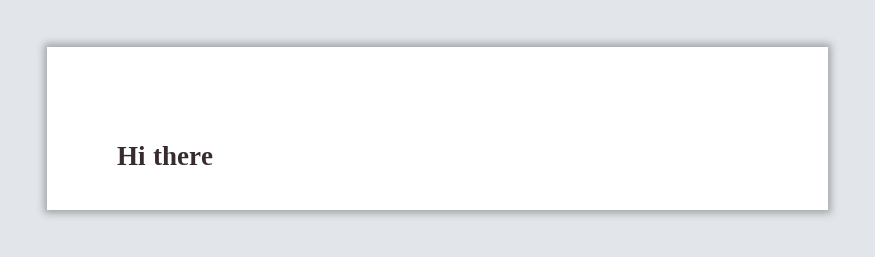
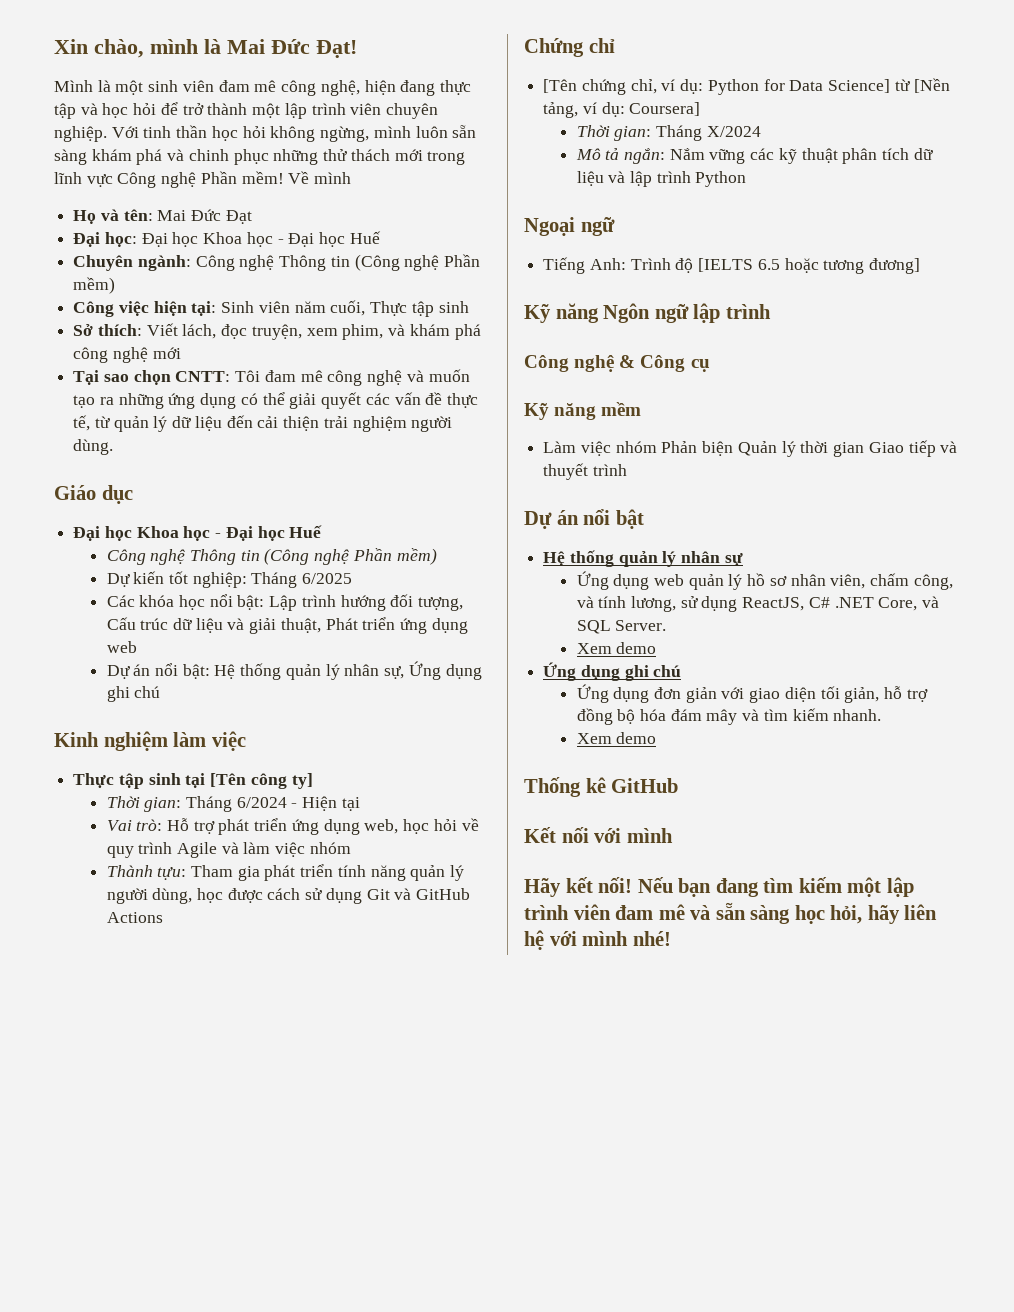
- Hi there
+ Xin chào, mình là Mai Đức Đạt!
+ Mình là một sinh viên đam mê công nghệ, hiện đang thực tập và học hỏi để trở thành một lập trình viên chuyên nghiệp. Với tinh thần học hỏi không ngừng, mình luôn sẵn sàng khám phá và chinh phục những thử thách mới trong lĩnh vực Công nghệ Phần mềm! Về mình
+ Họ và tên: Mai Đức Đạt
+ Đại học: Đại học Khoa học - Đại học Huế
+ Chuyên ngành: Công nghệ Thông tin (Công nghệ Phần mềm)
+ Công việc hiện tại: Sinh viên năm cuối, Thực tập sinh
+ Sở thích: Viết lách, đọc truyện, xem phim, và khám phá công nghệ mới
+ Tại sao chọn CNTT: Tôi đam mê công nghệ và muốn tạo ra những ứng dụng có thể giải quyết các vấn đề thực tế, từ quản lý dữ liệu đến cải thiện trải nghiệm người dùng.
+ Giáo dục
+ Đại học Khoa học - Đại học Huế
+ Công nghệ Thông tin (Công nghệ Phần mềm)
+ Dự kiến tốt nghiệp: Tháng 6/2025
+ Các khóa học nổi bật: Lập trình hướng đối tượng, Cấu trúc dữ liệu và giải thuật, Phát triển ứng dụng web
+ Dự án nổi bật: Hệ thống quản lý nhân sự, Ứng dụng ghi chú
+ Kinh nghiệm làm việc
+ Thực tập sinh tại [Tên công ty]
+ Thời gian: Tháng 6/2024 - Hiện tại
+ Vai trò: Hỗ trợ phát triển ứng dụng web, học hỏi về quy trình Agile và làm việc nhóm
+ Thành tựu: Tham gia phát triển tính năng quản lý người dùng, học được cách sử dụng Git và GitHub Actions
+ Chứng chỉ
+ [Tên chứng chỉ, ví dụ: Python for Data Science] từ [Nền tảng, ví dụ: Coursera]
+ Thời gian: Tháng X/2024
+ Mô tả ngắn: Nắm vững các kỹ thuật phân tích dữ liệu và lập trình Python
+ Ngoại ngữ
+ Tiếng Anh: Trình độ [IELTS 6.5 hoặc tương đương]
+ Kỹ năng Ngôn ngữ lập trình
+ Công nghệ & Công cụ
+ Kỹ năng mềm
+ Làm việc nhóm Phản biện Quản lý thời gian Giao tiếp và thuyết trình
+ Dự án nổi bật
+ Hệ thống quản lý nhân sự
+ Ứng dụng web quản lý hồ sơ nhân viên, chấm công, và tính lương, sử dụng ReactJS, C# .NET Core, và SQL Server.
+ Xem demo
+ Ứng dụng ghi chú
+ Ứng dụng đơn giản với giao diện tối giản, hỗ trợ đồng bộ hóa đám mây và tìm kiếm nhanh.
+ Xem demo
+ Thống kê GitHub
+ Kết nối với mình
+ Hãy kết nối! Nếu bạn đang tìm kiếm một lập trình viên đam mê và sẵn sàng học hỏi, hãy liên hệ với mình nhé!

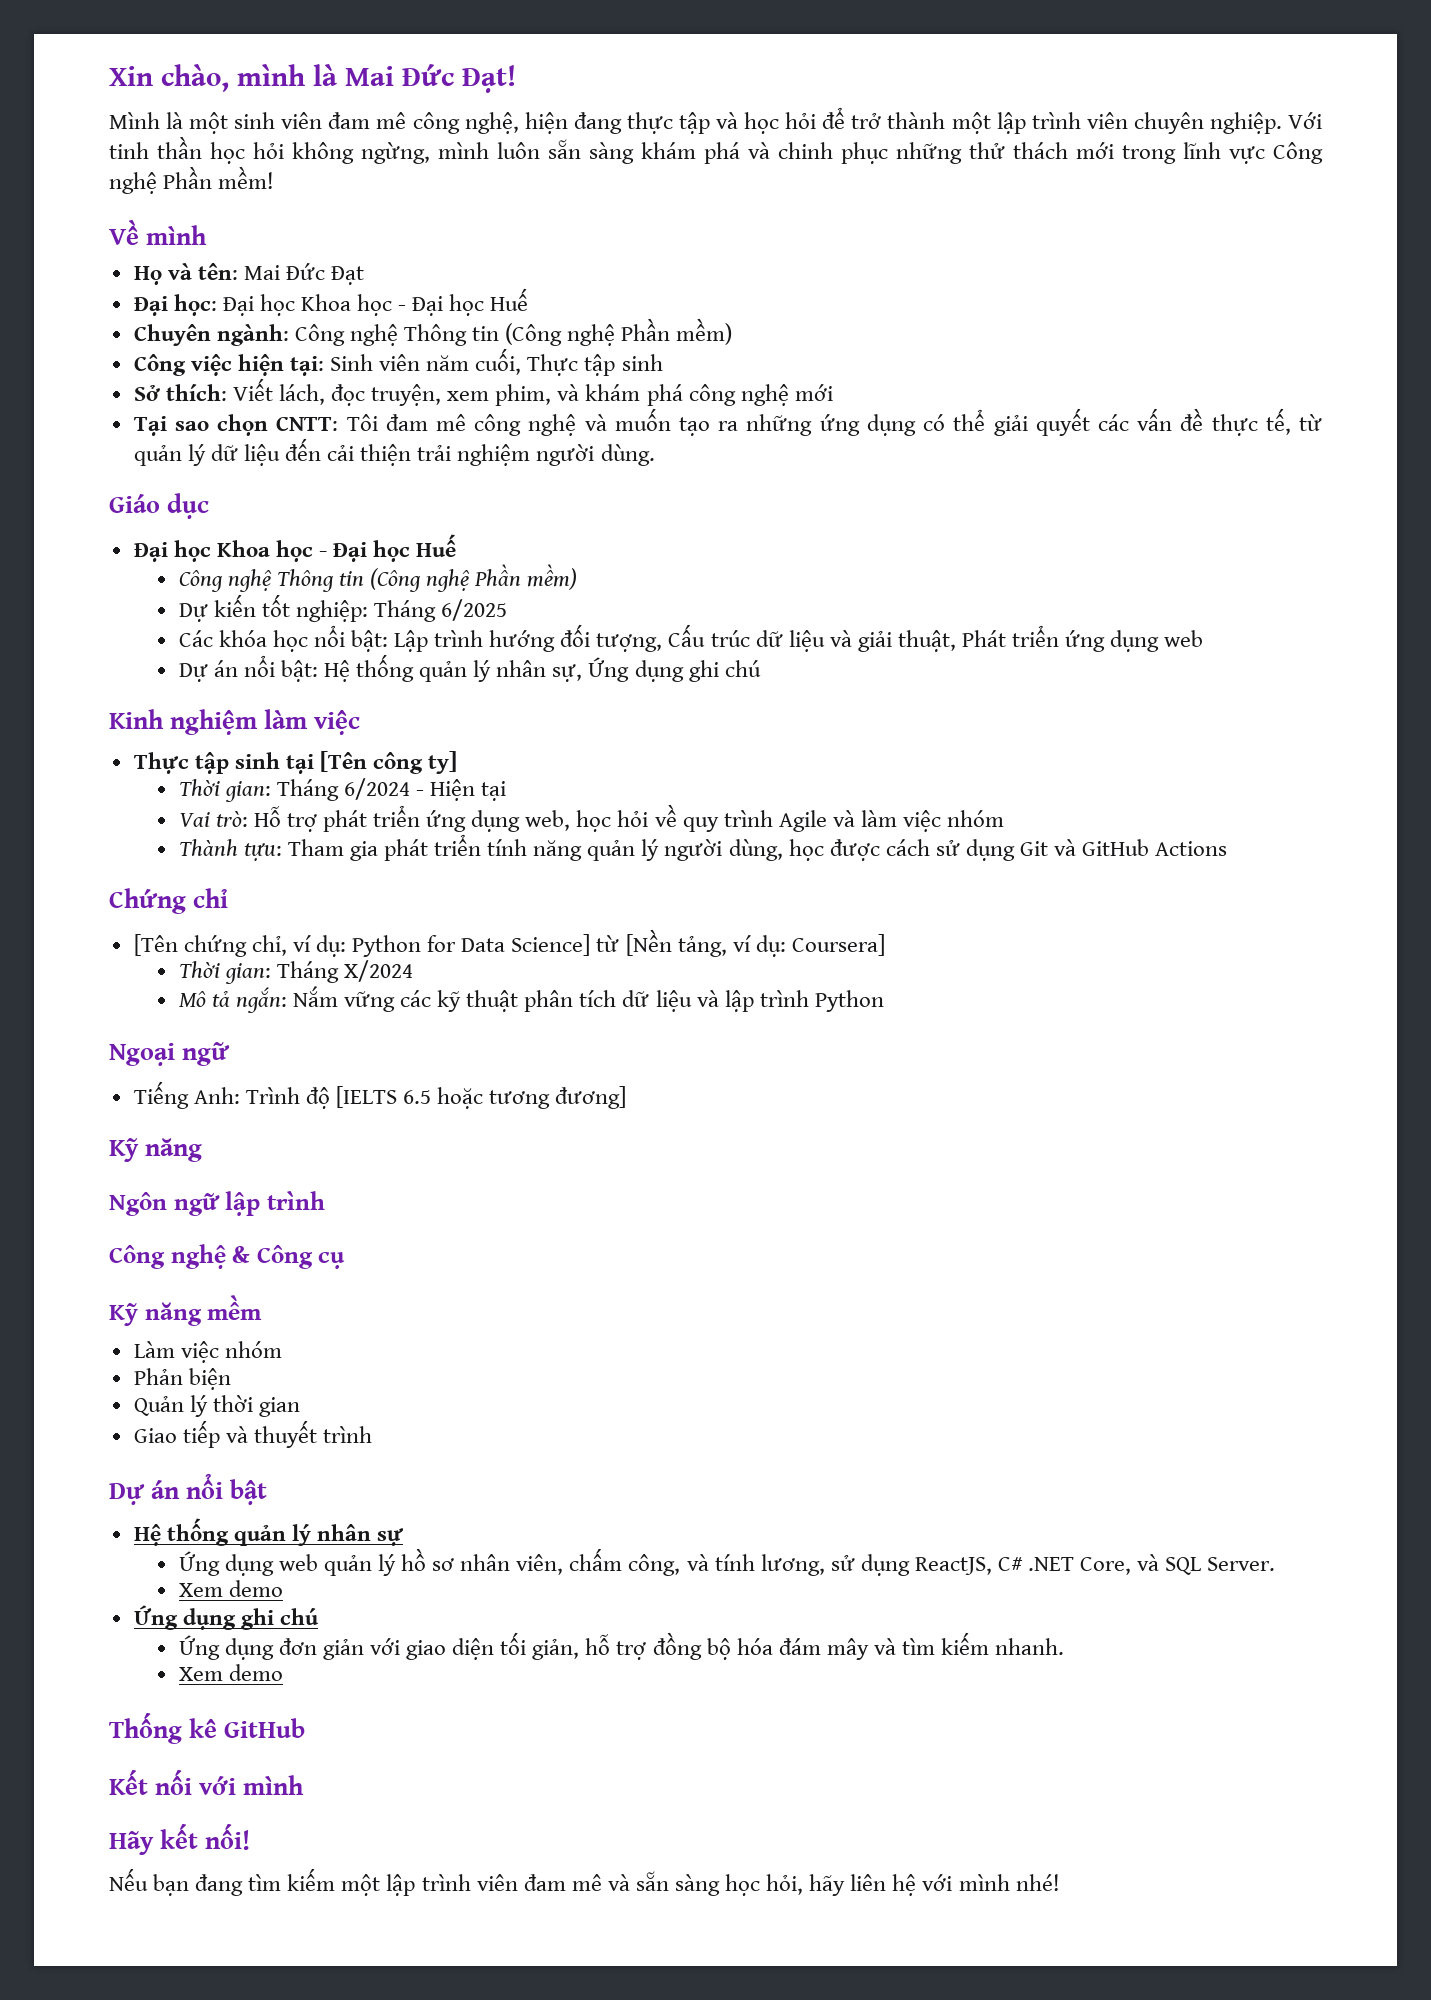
- Với tinh thần học hỏi không ngừng, mình luôn sẵn sàng khám phá và chinh phục những thử thách mới trong lĩnh vực Công nghệ Phần mềm! Về mình
+ Với tinh thần học hỏi không ngừng, mình luôn sẵn sàng khám phá và chinh phục những thử thách mới trong lĩnh vực Công nghệ Phần mềm!
+ Về mình
  Tiếng Anh: Trình độ [IELTS 6.5 hoặc tương đương]
- Kỹ năng Ngôn ngữ lập trình
+ Kỹ năng
+ Ngôn ngữ lập trình
- Làm việc nhóm Phản biện Quản lý thời gian Giao tiếp và thuyết trình
+ Làm việc nhóm
+ Phản biện
+ Quản lý thời gian
+ Giao tiếp và thuyết trình
- Hãy kết nối! Nếu bạn đang tìm kiếm một lập trình viên đam mê và sẵn sàng học hỏi, hãy liên hệ với mình nhé!
+ Hãy kết nối!
+ Nếu bạn đang tìm kiếm một lập trình viên đam mê và sẵn sàng học hỏi, hãy liên hệ với mình nhé!

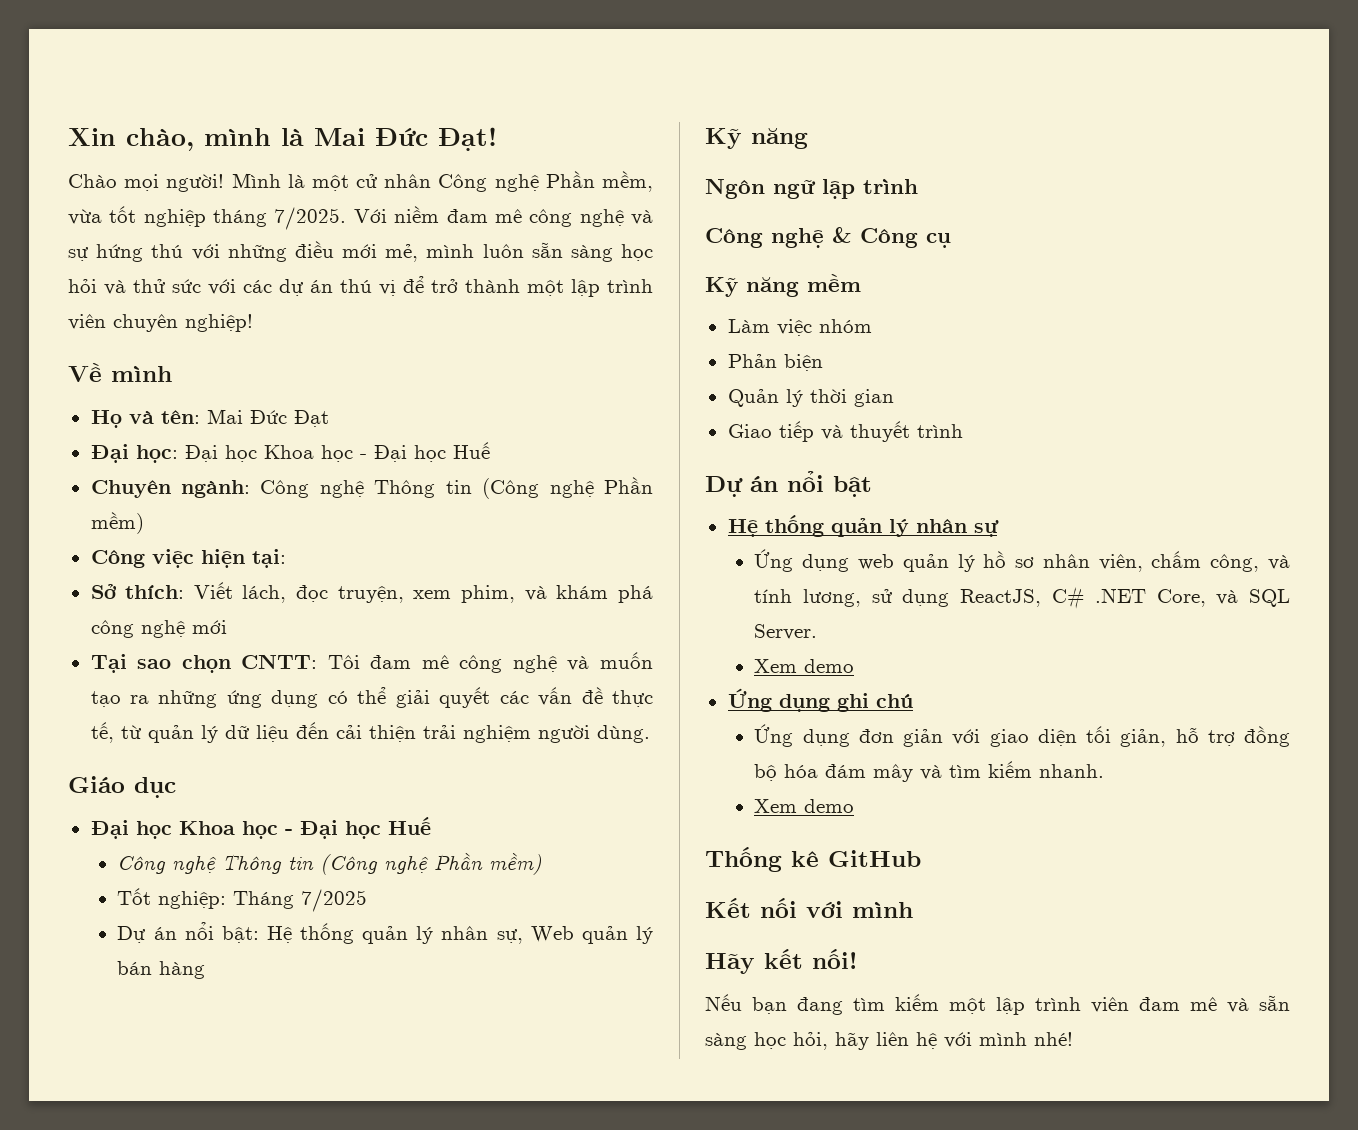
- Mình là một sinh viên đam mê công nghệ, hiện đang thực tập và học hỏi để trở thành một lập trình viên chuyên nghiệp. Với tinh thần học hỏi không ngừng, mình luôn sẵn sàng khám phá và chinh phục những thử thách mới trong lĩnh vực Công nghệ Phần mềm!
+ Chào mọi người! Mình là một cử nhân Công nghệ Phần mềm, vừa tốt nghiệp tháng 7/2025. Với niềm đam mê công nghệ và sự hứng thú với những điều mới mẻ, mình luôn sẵn sàng học hỏi và thử sức với các dự án thú vị để trở thành một lập trình viên chuyên nghiệp!
- Công việc hiện tại: Sinh viên năm cuối, Thực tập sinh
+ Công việc hiện tại:
- Dự kiến tốt nghiệp: Tháng 6/2025
- Các khóa học nổi bật: Lập trình hướng đối tượng, Cấu trúc dữ liệu và giải thuật, Phát triển ứng dụng web
+ Tốt nghiệp: Tháng 7/2025
- Dự án nổi bật: Hệ thống quản lý nhân sự, Ứng dụng ghi chú
- Kinh nghiệm làm việc
- Thực tập sinh tại [Tên công ty]
- Thời gian: Tháng 6/2024 - Hiện tại
- Vai trò: Hỗ trợ phát triển ứng dụng web, học hỏi về quy trình Agile và làm việc nhóm
- Thành tựu: Tham gia phát triển tính năng quản lý người dùng, học được cách sử dụng Git và GitHub Actions
- Chứng chỉ
- [Tên chứng chỉ, ví dụ: Python for Data Science] từ [Nền tảng, ví dụ: Coursera]
- Thời gian: Tháng X/2024
- Mô tả ngắn: Nắm vững các kỹ thuật phân tích dữ liệu và lập trình Python
- Ngoại ngữ
- Tiếng Anh: Trình độ [IELTS 6.5 hoặc tương đương]
+ Dự án nổi bật: Hệ thống quản lý nhân sự, Web quản lý bán hàng

